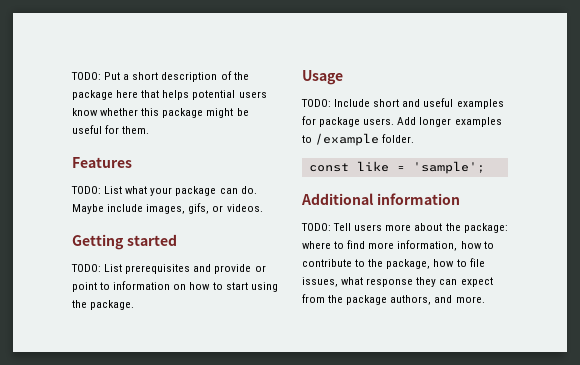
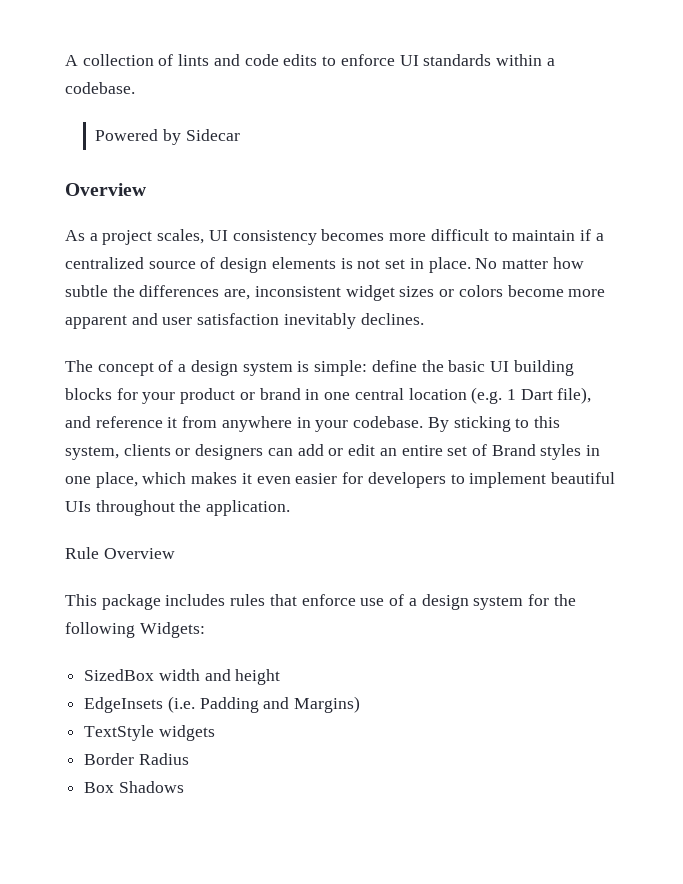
- TODO: Put a short description of the package here that helps potential users know whether this package might be useful for them.
- Features
- TODO: List what your package can do. Maybe include images, gifs, or videos.
- Getting started
- TODO: List prerequisites and provide or point to information on how to start using the package.
- Usage
- TODO: Include short and useful examples for package users. Add longer examples to /example folder.
- const like = 'sample';
- Additional information
- TODO: Tell users more about the package: where to find more information, how to contribute to the package, how to file issues, what response they can expect from the package authors, and more.
+ A collection of lints and code edits to enforce UI standards within a codebase.
+ Powered by Sidecar
+ Overview
+ As a project scales, UI consistency becomes more difficult to maintain if a centralized source of design elements is not set in place. No matter how subtle the differences are, inconsistent widget sizes or colors become more apparent and user satisfaction inevitably declines.
+ The concept of a design system is simple: define the basic UI building blocks for your product or brand in one central location (e.g. 1 Dart file), and reference it from anywhere in your codebase. By sticking to this system, clients or designers can add or edit an entire set of Brand styles in one place, which makes it even easier for developers to implement beautiful UIs throughout the application.
+ Rule Overview
+ This package includes rules that enforce use of a design system for the following Widgets:
+ SizedBox width and height
+ EdgeInsets (i.e. Padding and Margins)
+ TextStyle widgets
+ Border Radius
+ Box Shadows

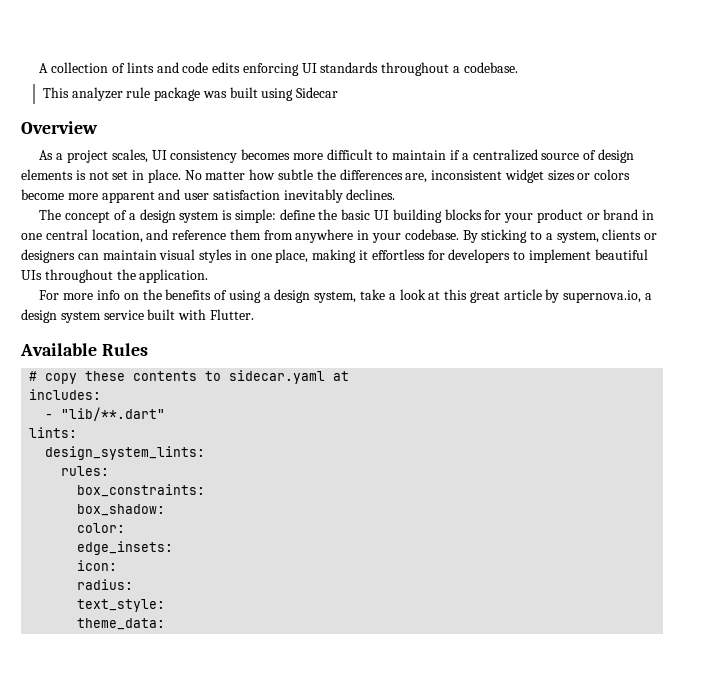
- A collection of lints and code edits to enforce UI standards within a codebase.
+ A collection of lints and code edits enforcing UI standards throughout a codebase.
- Powered by Sidecar
+ This analyzer rule package was built using Sidecar
- The concept of a design system is simple: define the basic UI building blocks for your product or brand in one central location (e.g. 1 Dart file), and reference it from anywhere in your codebase.
+ The concept of a design system is simple: define the basic UI building blocks for your product or brand in one central location, and reference them from anywhere in your codebase.
- By sticking to this system, clients or designers can add or edit an entire set of Brand styles in one place, which makes it even easier for developers to implement beautiful UIs throughout the application.
+ By sticking to a system, clients or designers can maintain visual styles in one place, making it effortless for developers to implement beautiful UIs throughout the application.
- Rule Overview
- This package includes rules that enforce use of a design system for the following Widgets:
- SizedBox width and height
- EdgeInsets (i.e. Padding and Margins)
- TextStyle widgets
- Border Radius
- Box Shadows
+ For more info on the benefits of using a design system, take a look at this great article by supernova.io, a design system service built with Flutter.
+ Available Rules
+ # copy these contents to sidecar.yaml at
+ includes:
+ - "lib/**.dart"
+ lints:
+ design_system_lints:
+ rules:
+ box_constraints:
+ box_shadow:
+ color:
+ edge_insets:
+ icon:
+ radius:
+ text_style:
+ theme_data:

